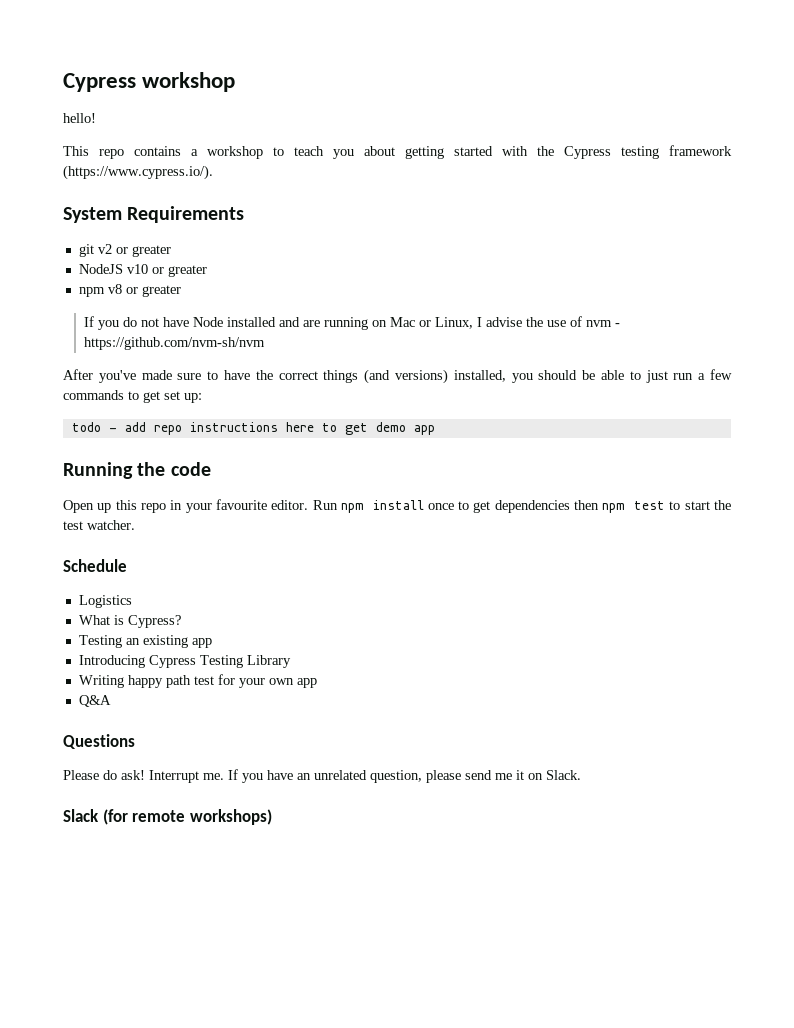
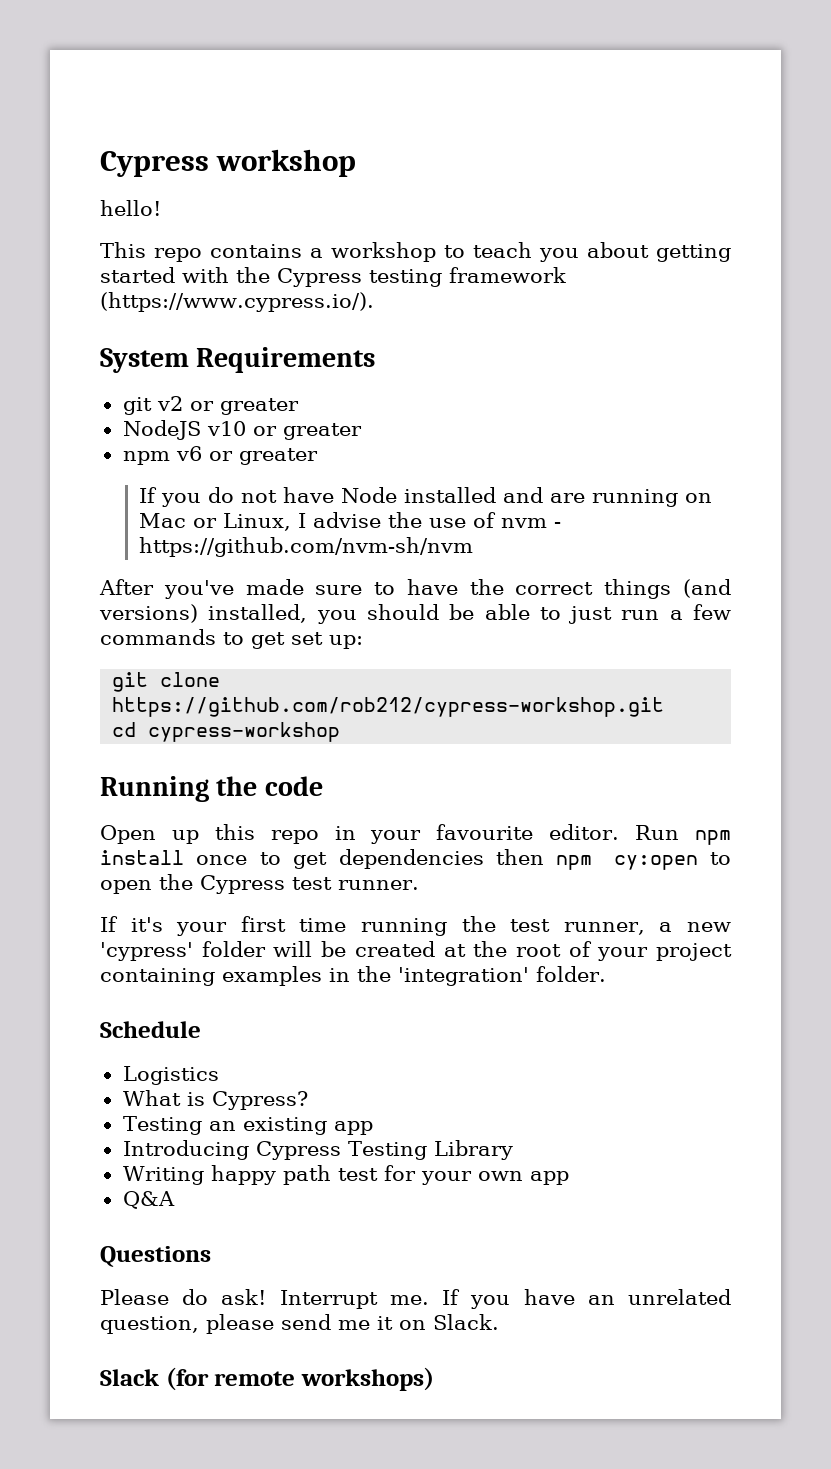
- npm v8 or greater
+ npm v6 or greater
- todo - add repo instructions here to get demo app
+ git clone https://github.com/rob212/cypress-workshop.git
+ cd cypress-workshop
- Run npm install once to get dependencies then npm test to start the test watcher.
+ Run npm install once to get dependencies then npm cy:open to open the Cypress test runner.
+ If it's your first time running the test runner, a new 'cypress' folder will be created at the root of your project containing examples in the 'integration' folder.

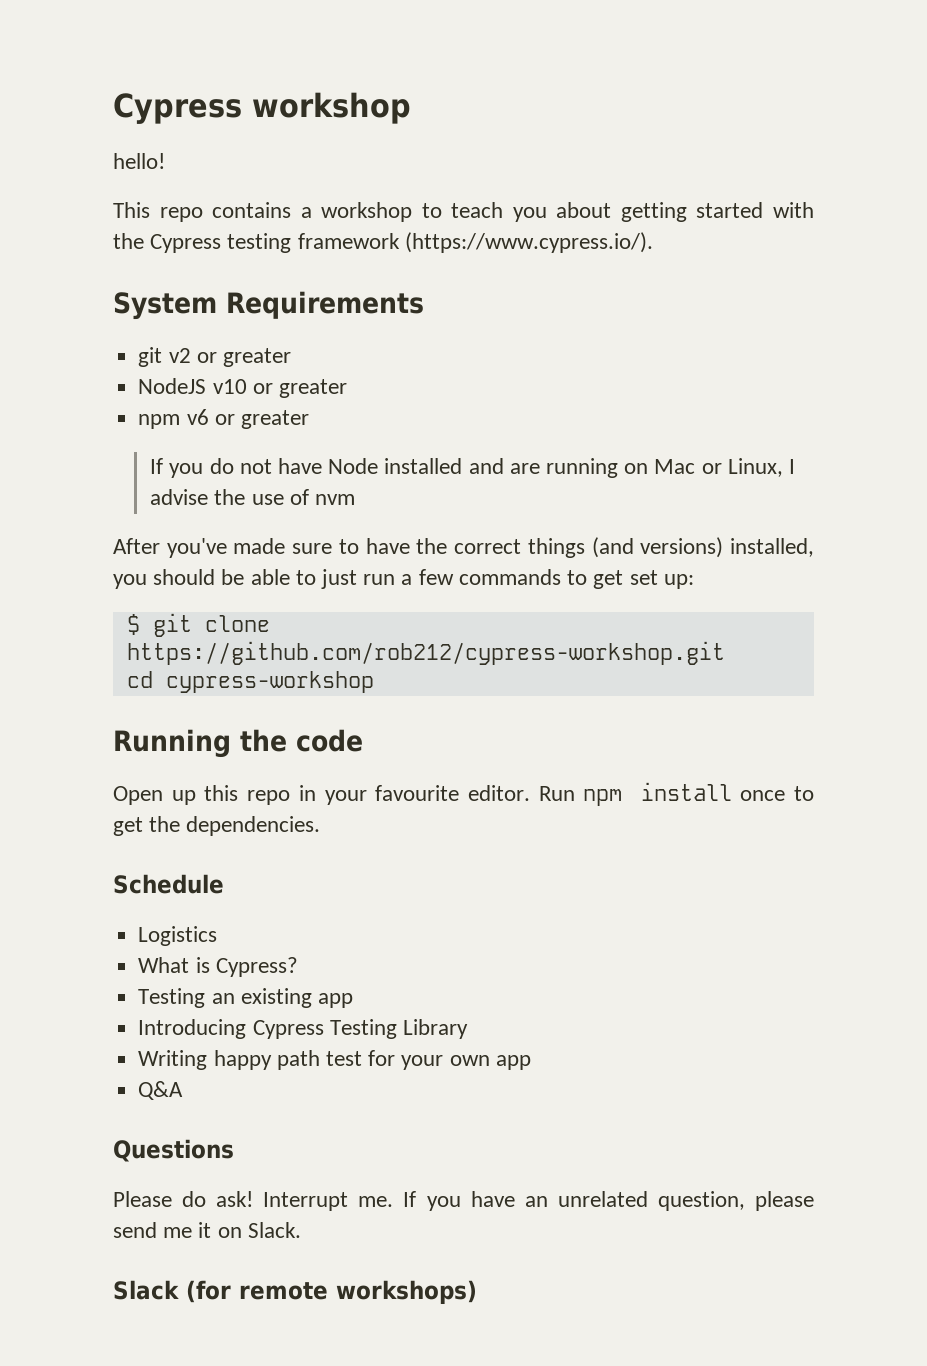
- If you do not have Node installed and are running on Mac or Linux, I advise the use of nvm - https://github.com/nvm-sh/nvm
+ If you do not have Node installed and are running on Mac or Linux, I advise the use of nvm
- git clone https://github.com/rob212/cypress-workshop.git
+ $ git clone https://github.com/rob212/cypress-workshop.git
- Run npm install once to get dependencies then npm cy:open to open the Cypress test runner.
- If it's your first time running the test runner, a new 'cypress' folder will be created at the root of your project containing examples in the 'integration' folder.
+ Run npm install once to get the dependencies.

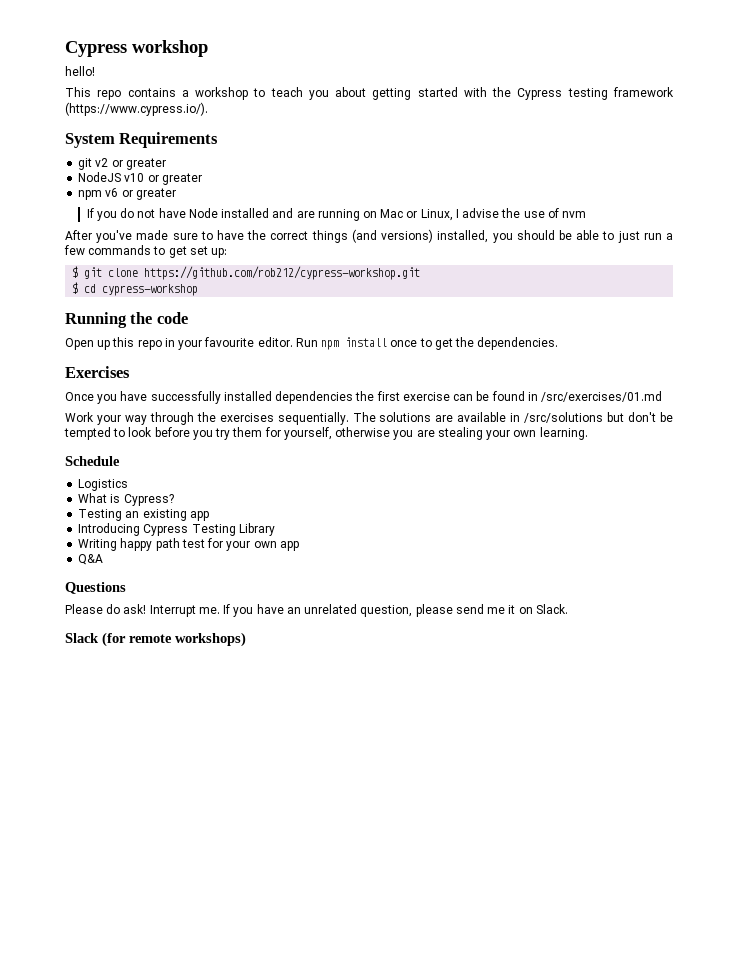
- cd cypress-workshop
+ $ cd cypress-workshop
+ Exercises
+ Once you have successfully installed dependencies the first exercise can be found in /src/exercises/01.md
+ Work your way through the exercises sequentially. The solutions are available in /src/solutions but don't be tempted to look before you try them for yourself, otherwise you are stealing your own learning.

